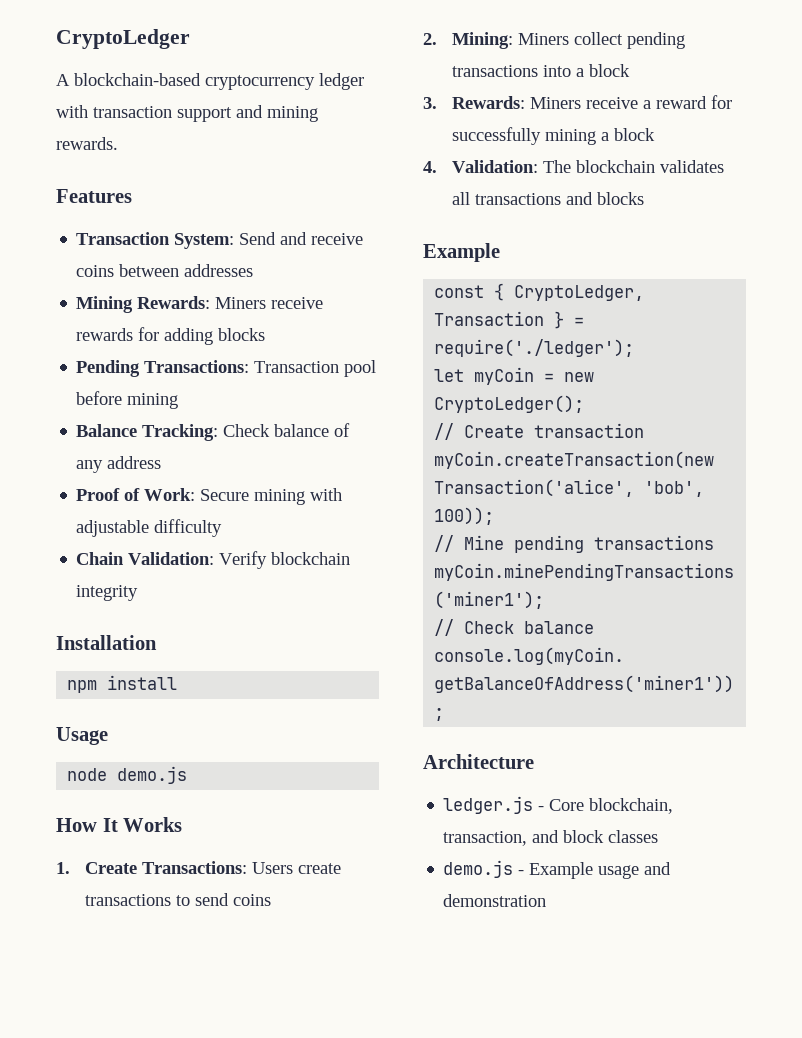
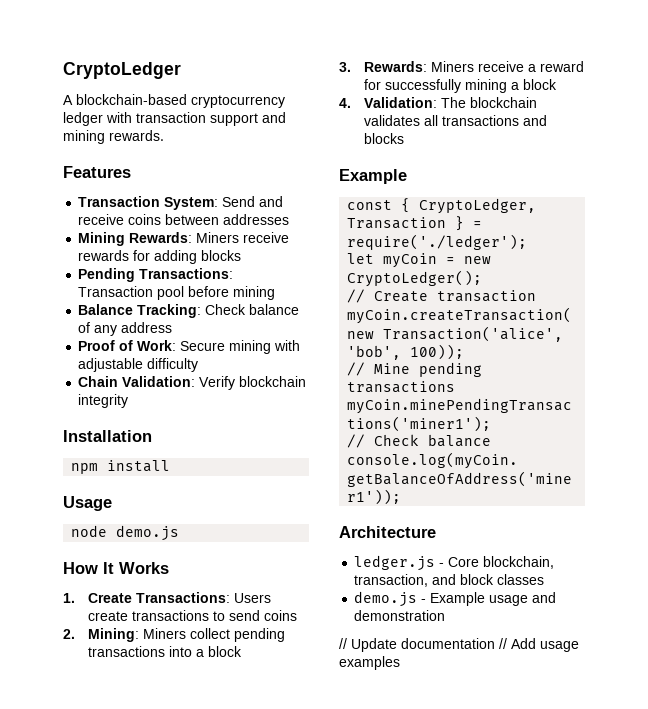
+ // Update documentation // Add usage examples

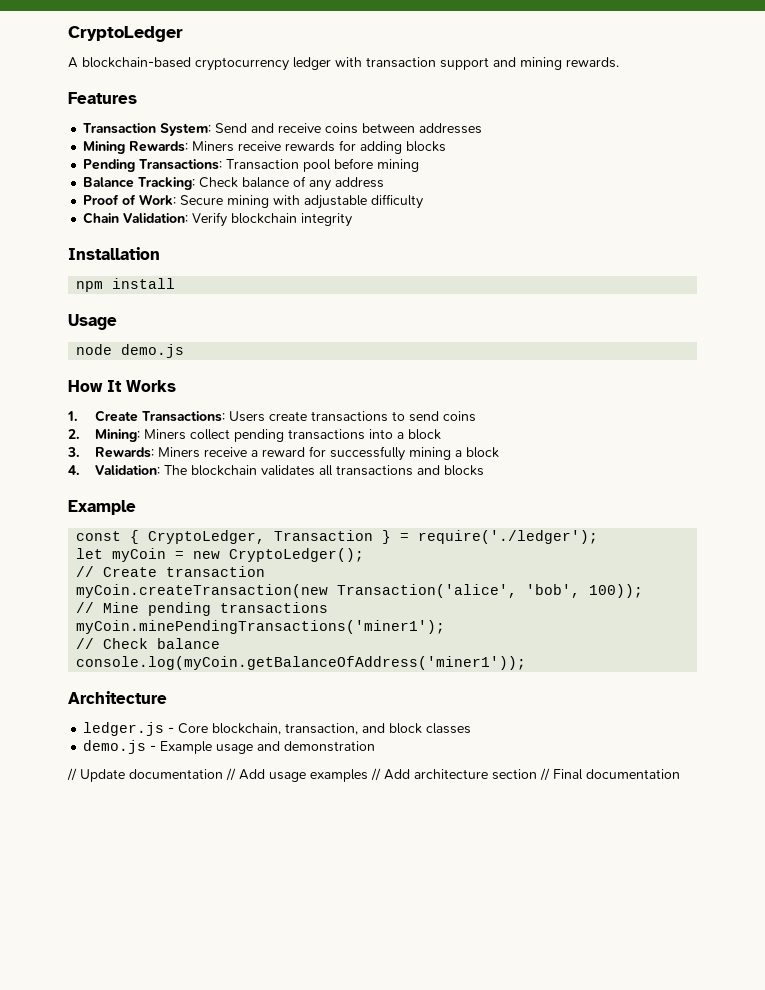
- // Update documentation // Add usage examples
+ // Update documentation // Add usage examples // Add architecture section // Final documentation

